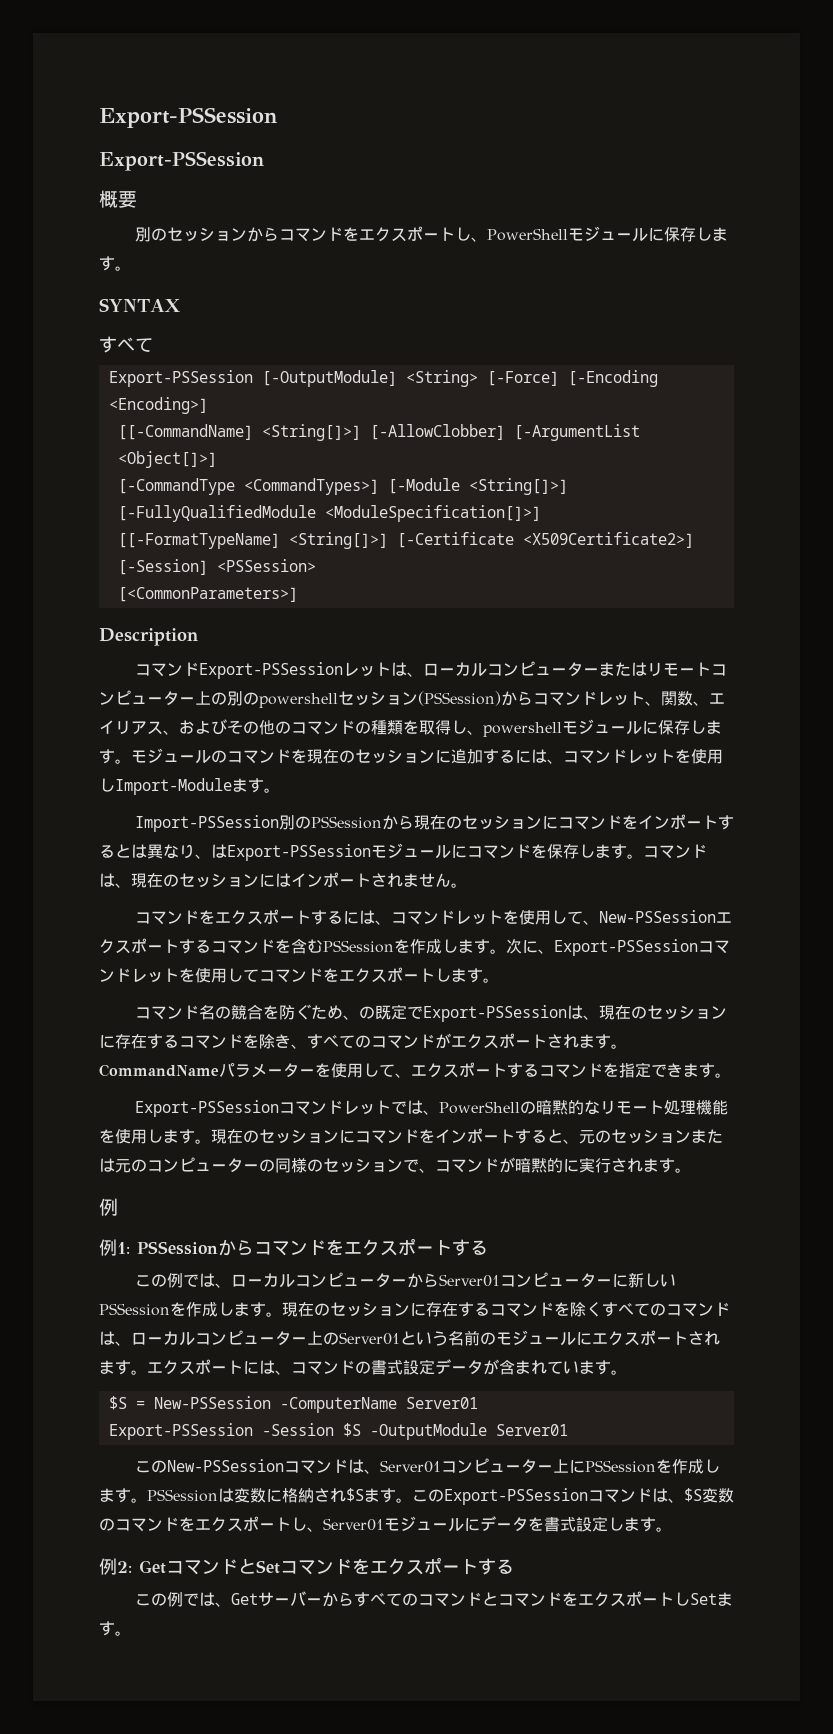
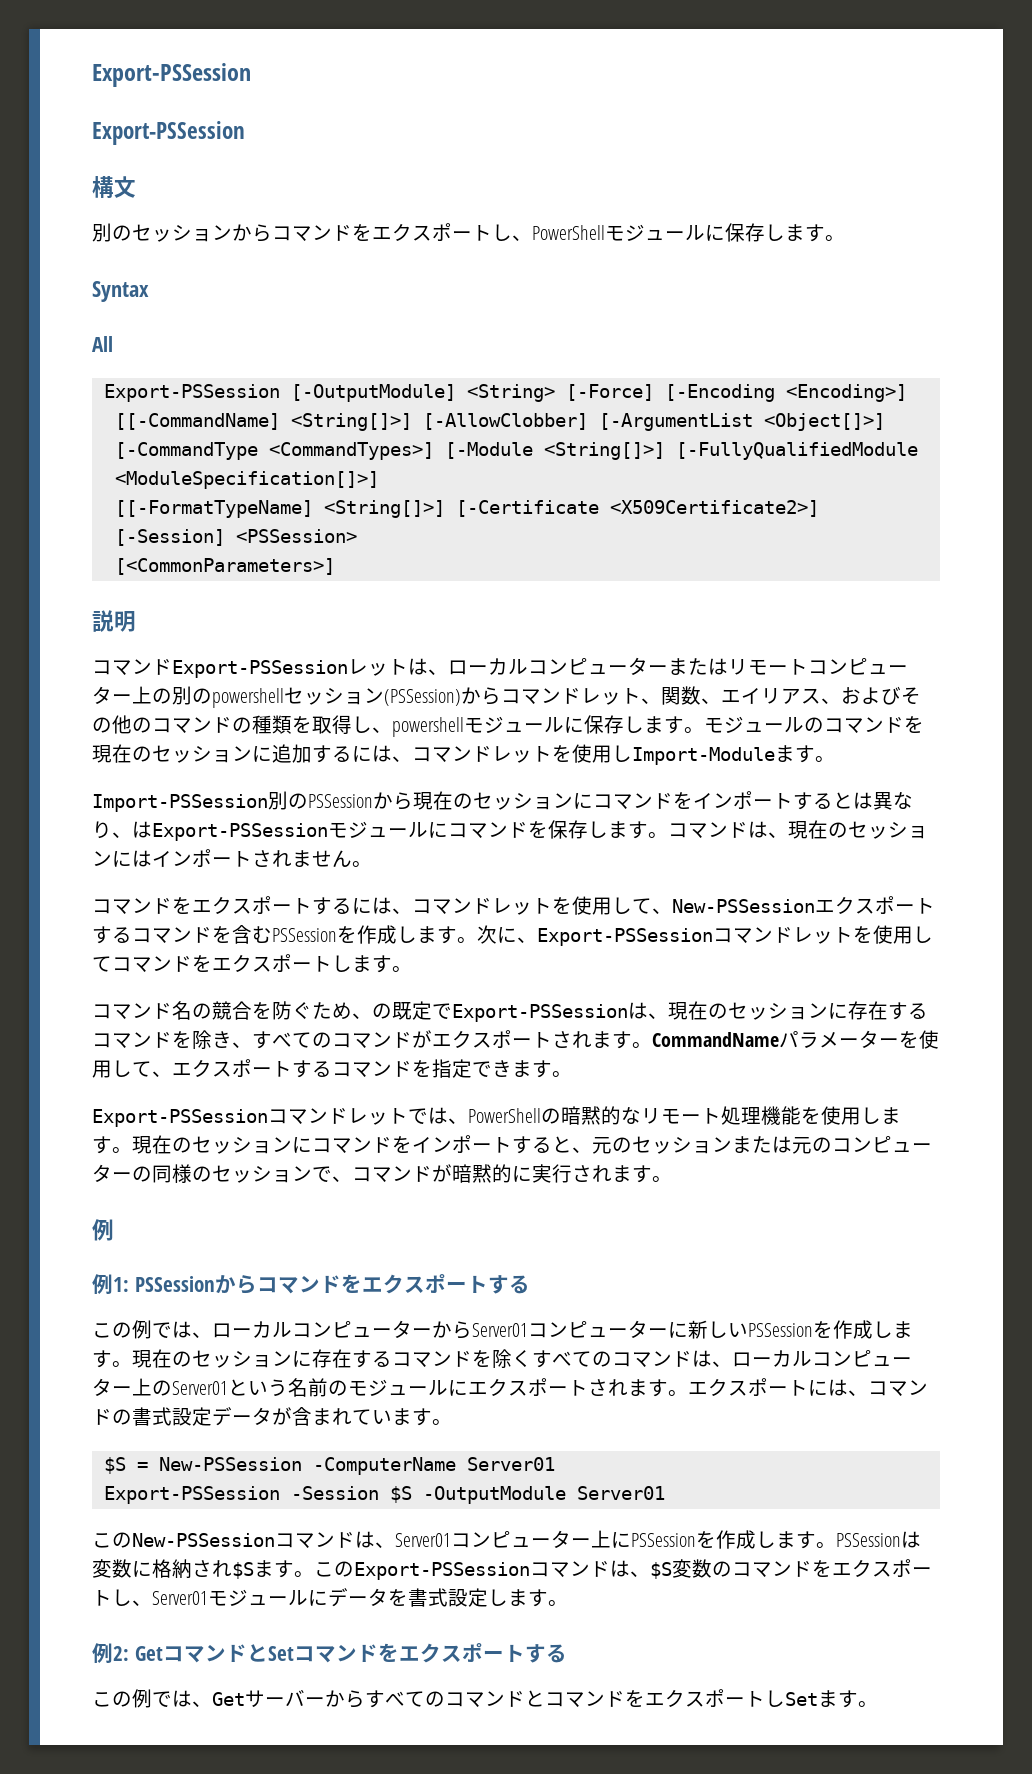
- 概要
+ 構文
- SYNTAX
- すべて
+ Syntax
+ All
- Description
+ 説明

